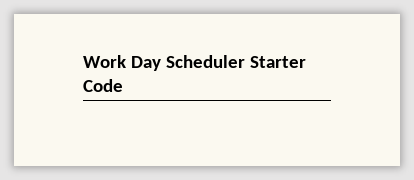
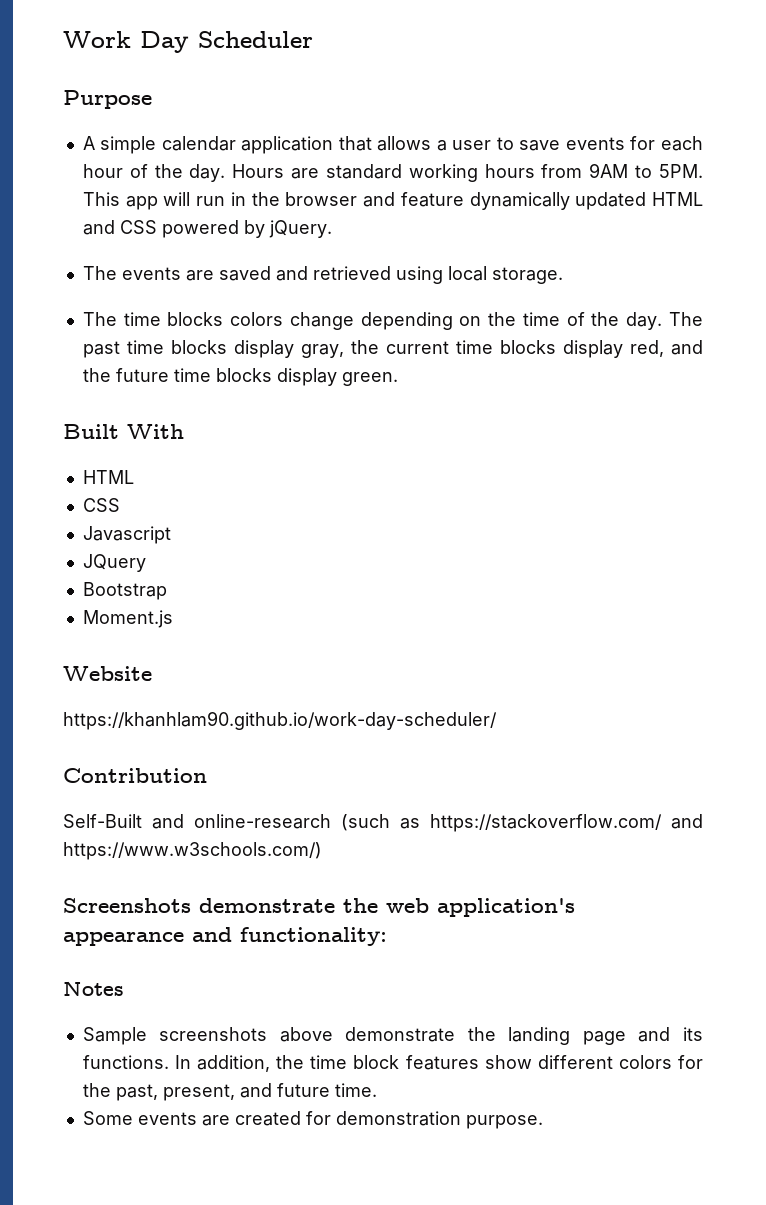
- Work Day Scheduler Starter Code
+ Work Day Scheduler
+ Purpose
+ A simple calendar application that allows a user to save events for each hour of the day. Hours are standard working hours from 9AM to 5PM. This app will run in the browser and feature dynamically updated HTML and CSS powered by jQuery.
+ The events are saved and retrieved using local storage.
+ The time blocks colors change depending on the time of the day. The past time blocks display gray, the current time blocks display red, and the future time blocks display green.
+ Built With
+ HTML
+ CSS
+ Javascript
+ JQuery
+ Bootstrap
+ Moment.js
+ Website
+ https://khanhlam90.github.io/work-day-scheduler/
+ Contribution
+ Self-Built and online-research (such as https://stackoverflow.com/ and https://www.w3schools.com/)
+ Screenshots demonstrate the web application's appearance and functionality:
+ Notes
+ Sample screenshots above demonstrate the landing page and its functions. In addition, the time block features show different colors for the past, present, and future time.
+ Some events are created for demonstration purpose.

